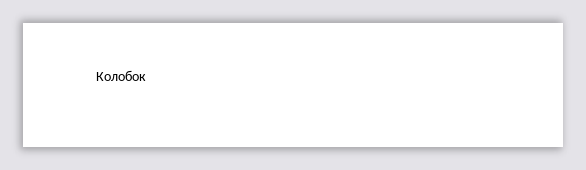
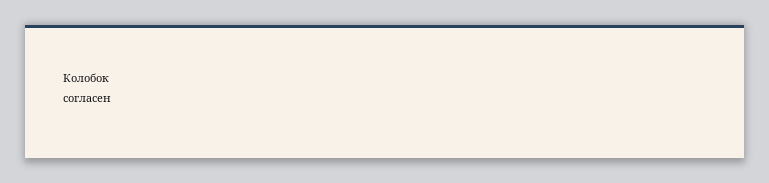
+ согласен

